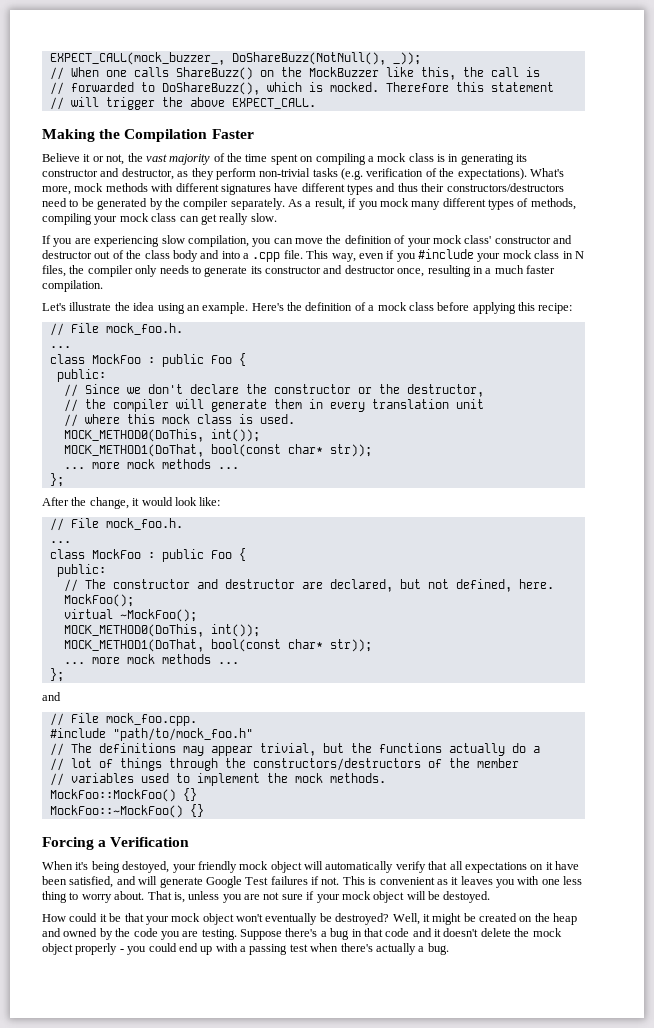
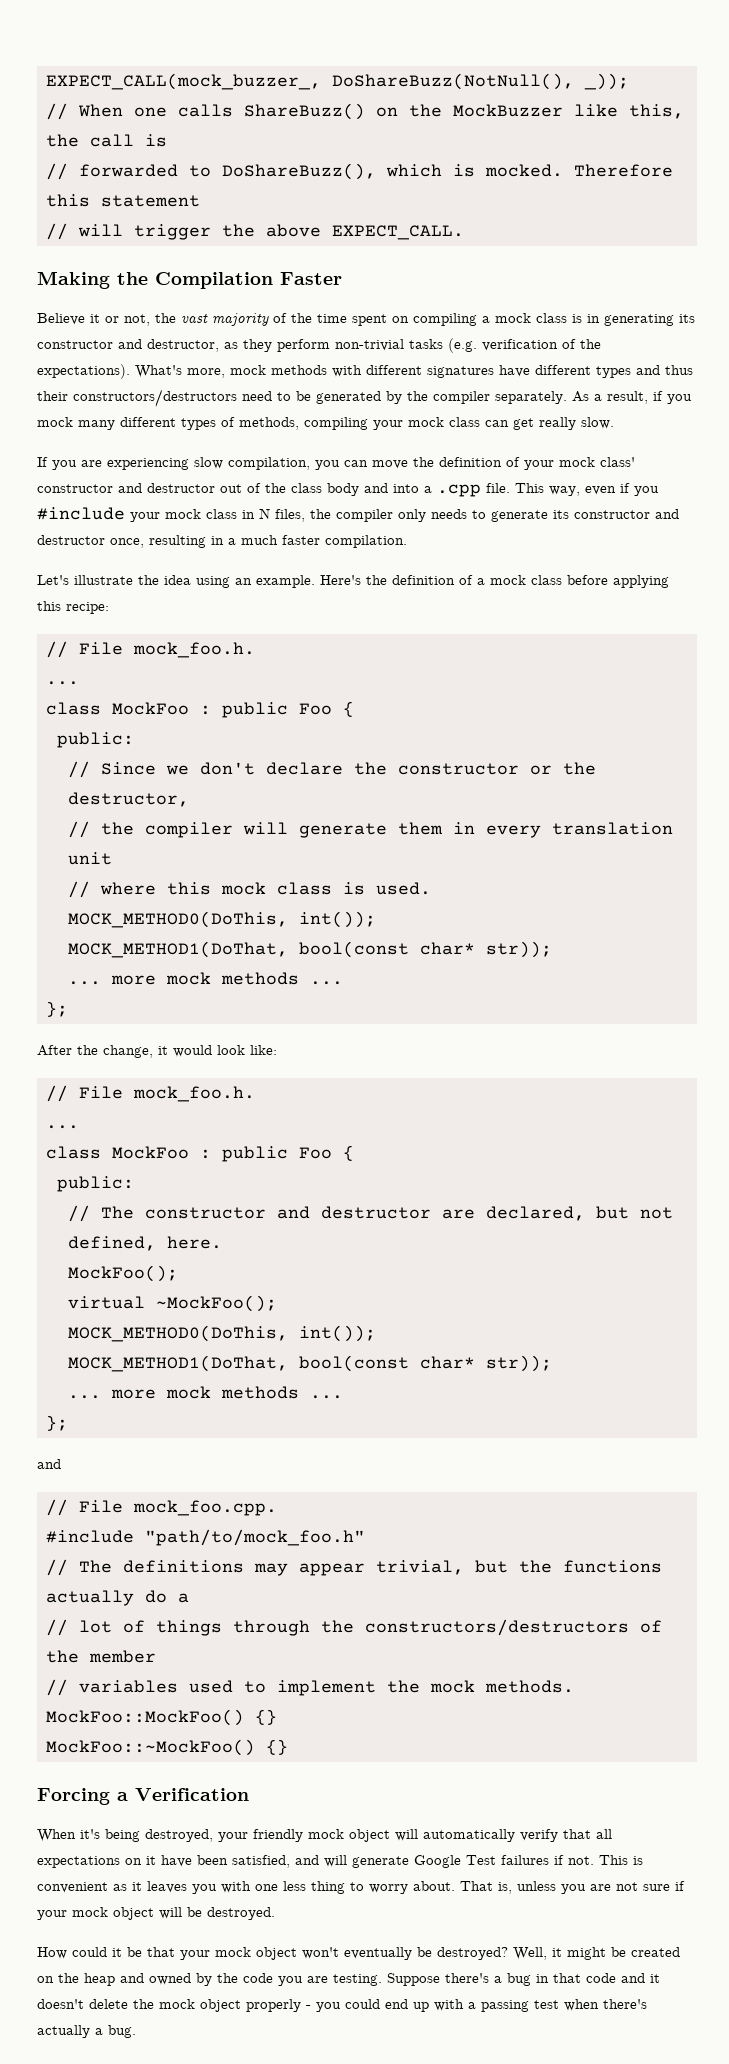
- When it's being destoyed, your friendly mock object will automatically verify that all expectations on it have been satisfied, and will generate Google Test failures if not.
+ When it's being destroyed, your friendly mock object will automatically verify that all expectations on it have been satisfied, and will generate Google Test failures if not.
- That is, unless you are not sure if your mock object will be destoyed.
+ That is, unless you are not sure if your mock object will be destroyed.

